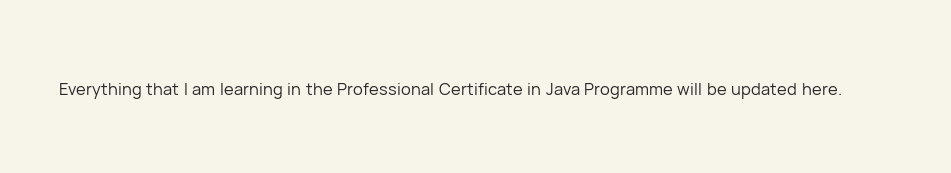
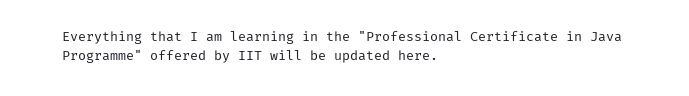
- Everything that I am learning in the Professional Certificate in Java Programme will be updated here.
+ Everything that I am learning in the "Professional Certificate in Java Programme" offered by IIT will be updated here.

